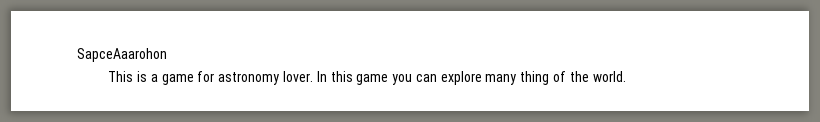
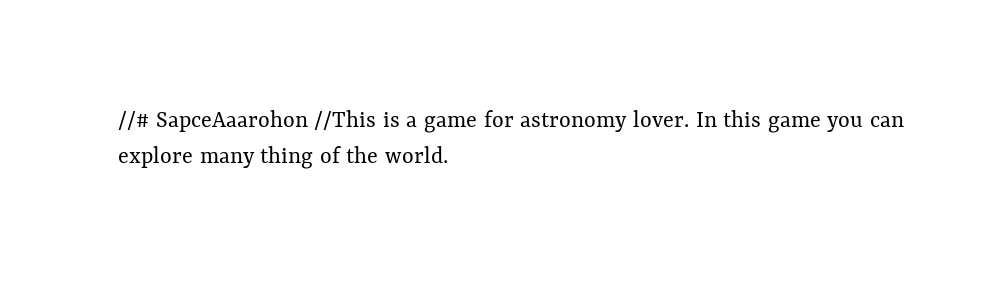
- SapceAaarohon
- This is a game for astronomy lover.
+ //# SapceAaarohon //This is a game for astronomy lover.

